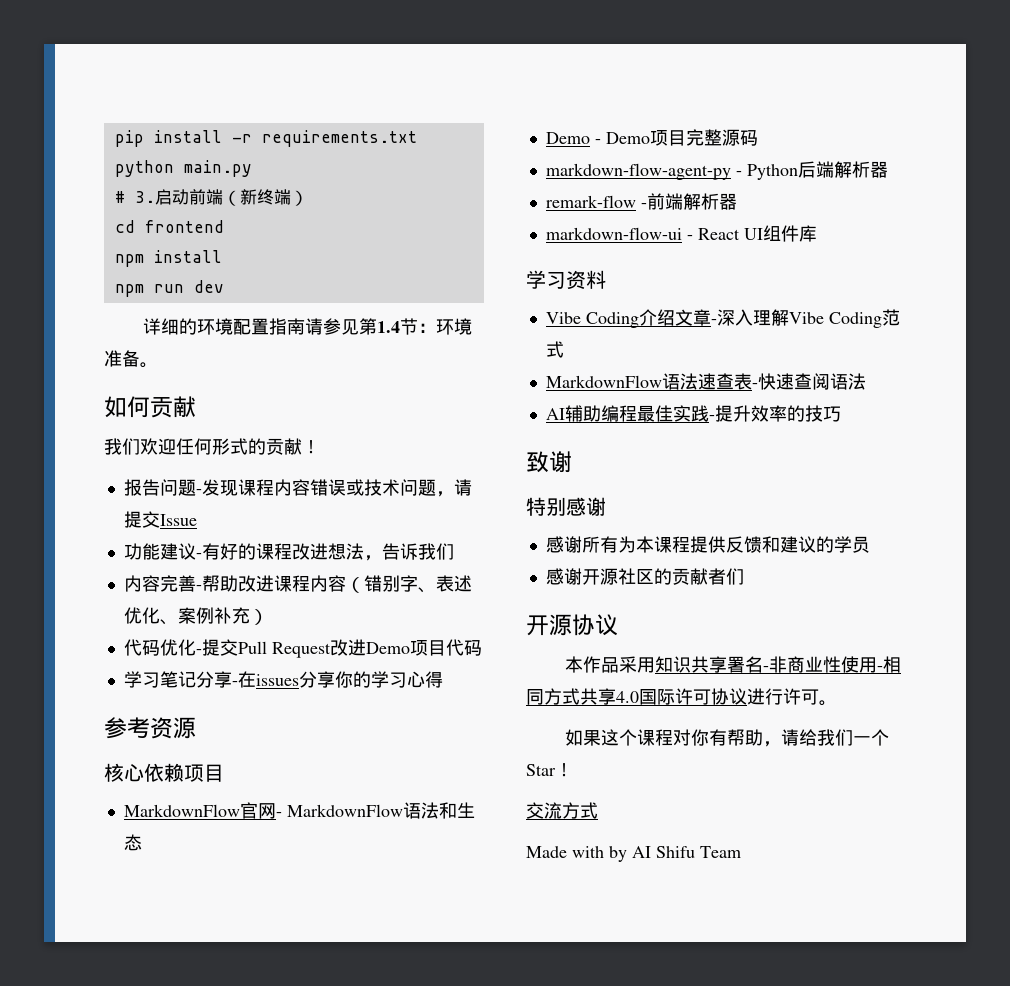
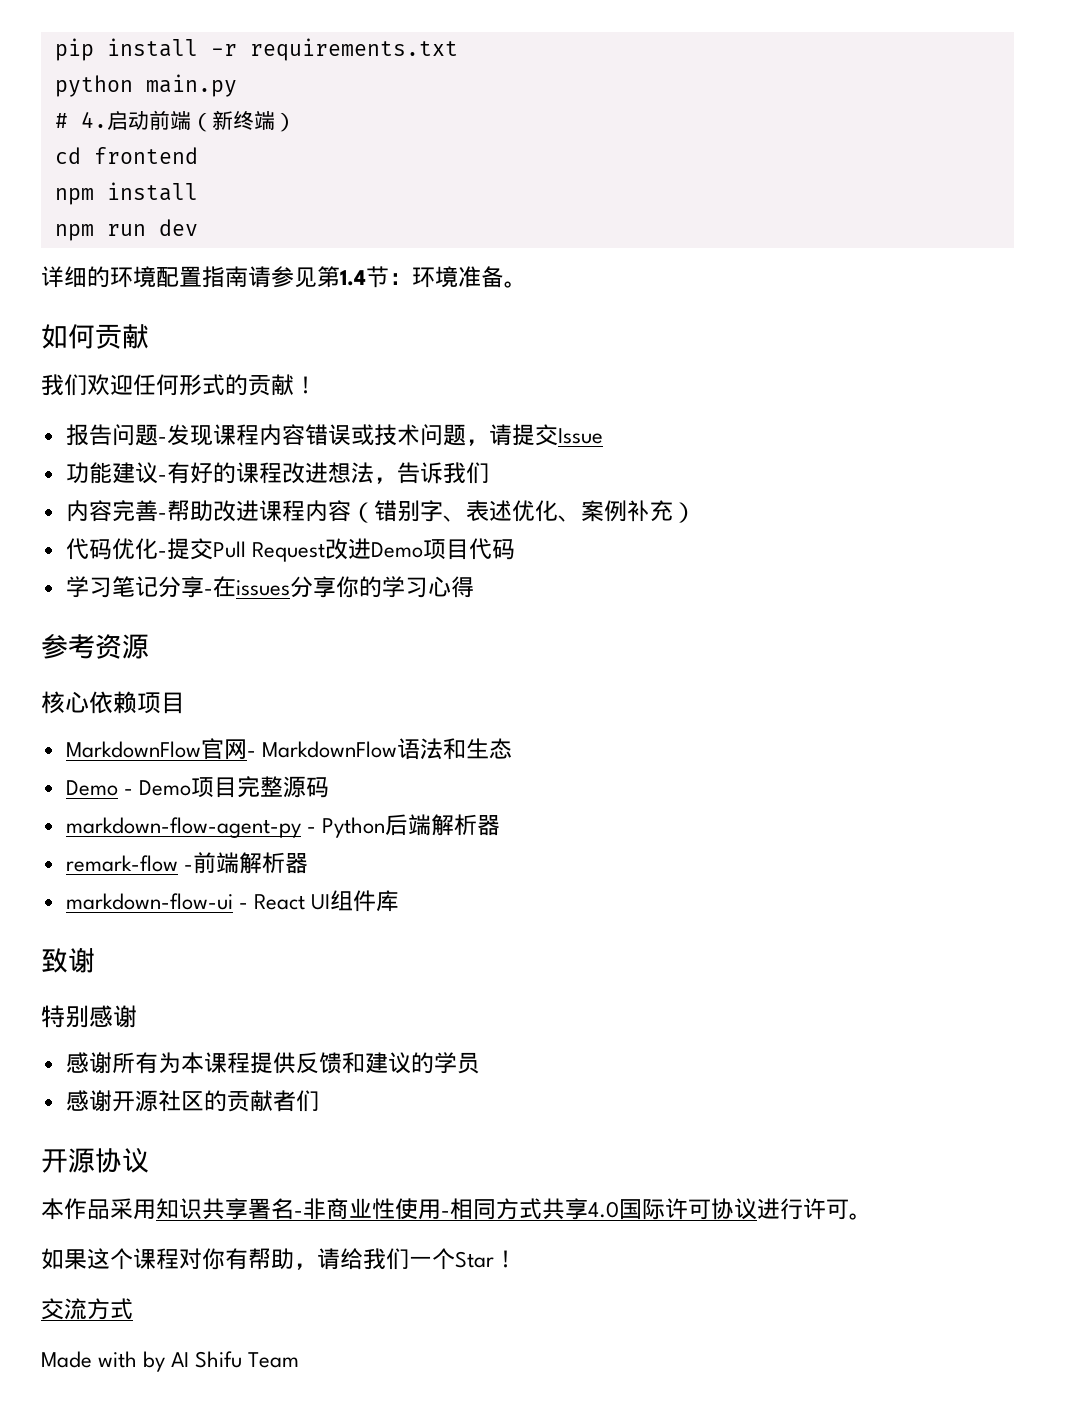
- # 3.启动前端（新终端）
+ # 4.启动前端（新终端）
- 学习资料
- Vibe Coding介绍文章-深入理解Vibe Coding范式
- MarkdownFlow语法速查表-快速查阅语法
- AI辅助编程最佳实践-提升效率的技巧

